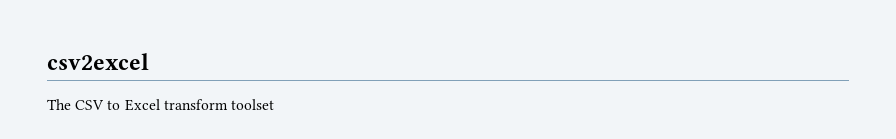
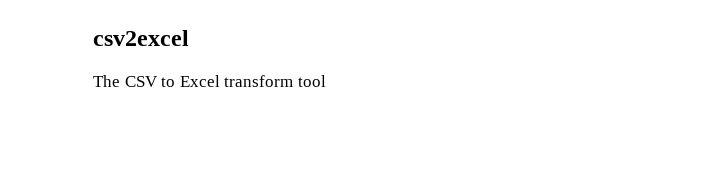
- The CSV to Excel transform toolset
+ The CSV to Excel transform tool

